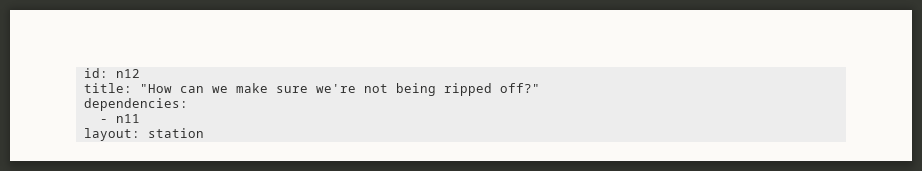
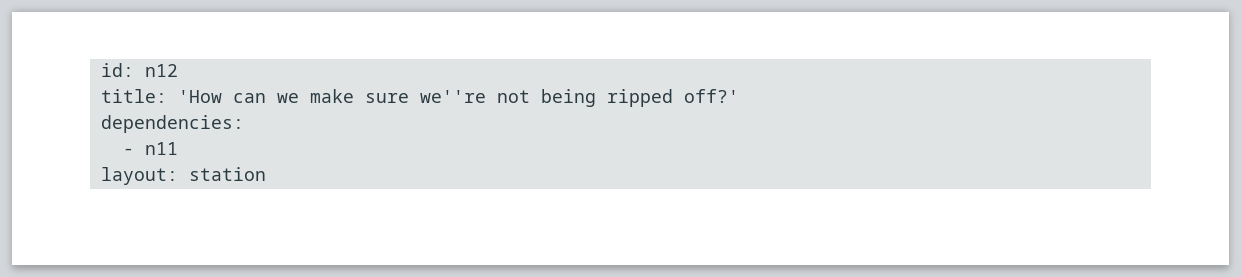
- title: "How can we make sure we're not being ripped off?"
+ title: 'How can we make sure we''re not being ripped off?'

